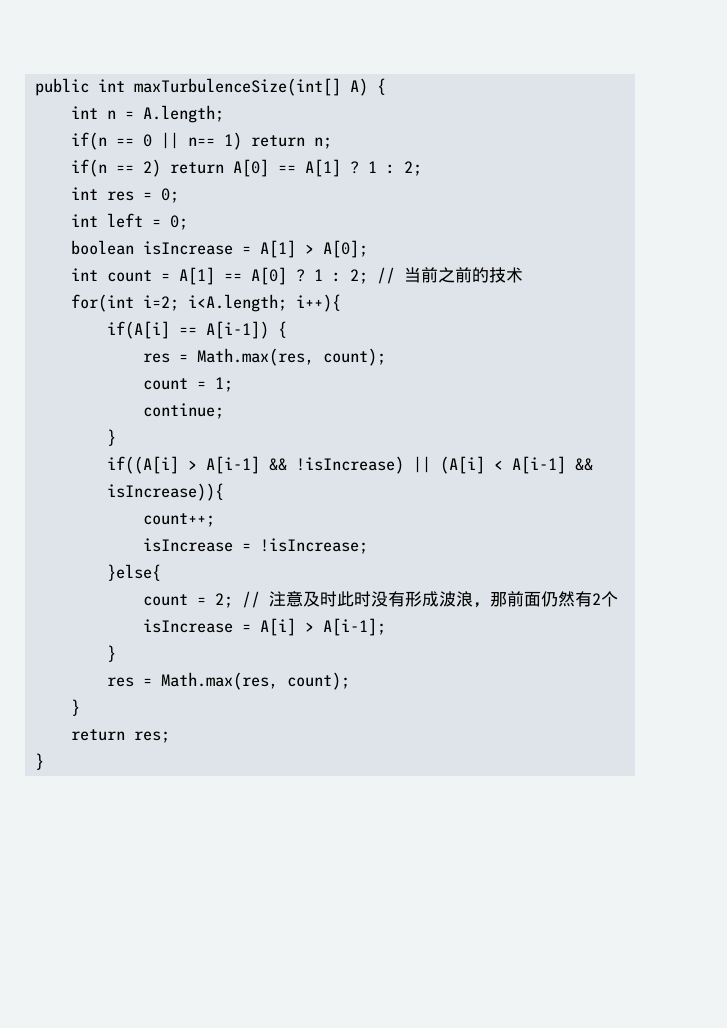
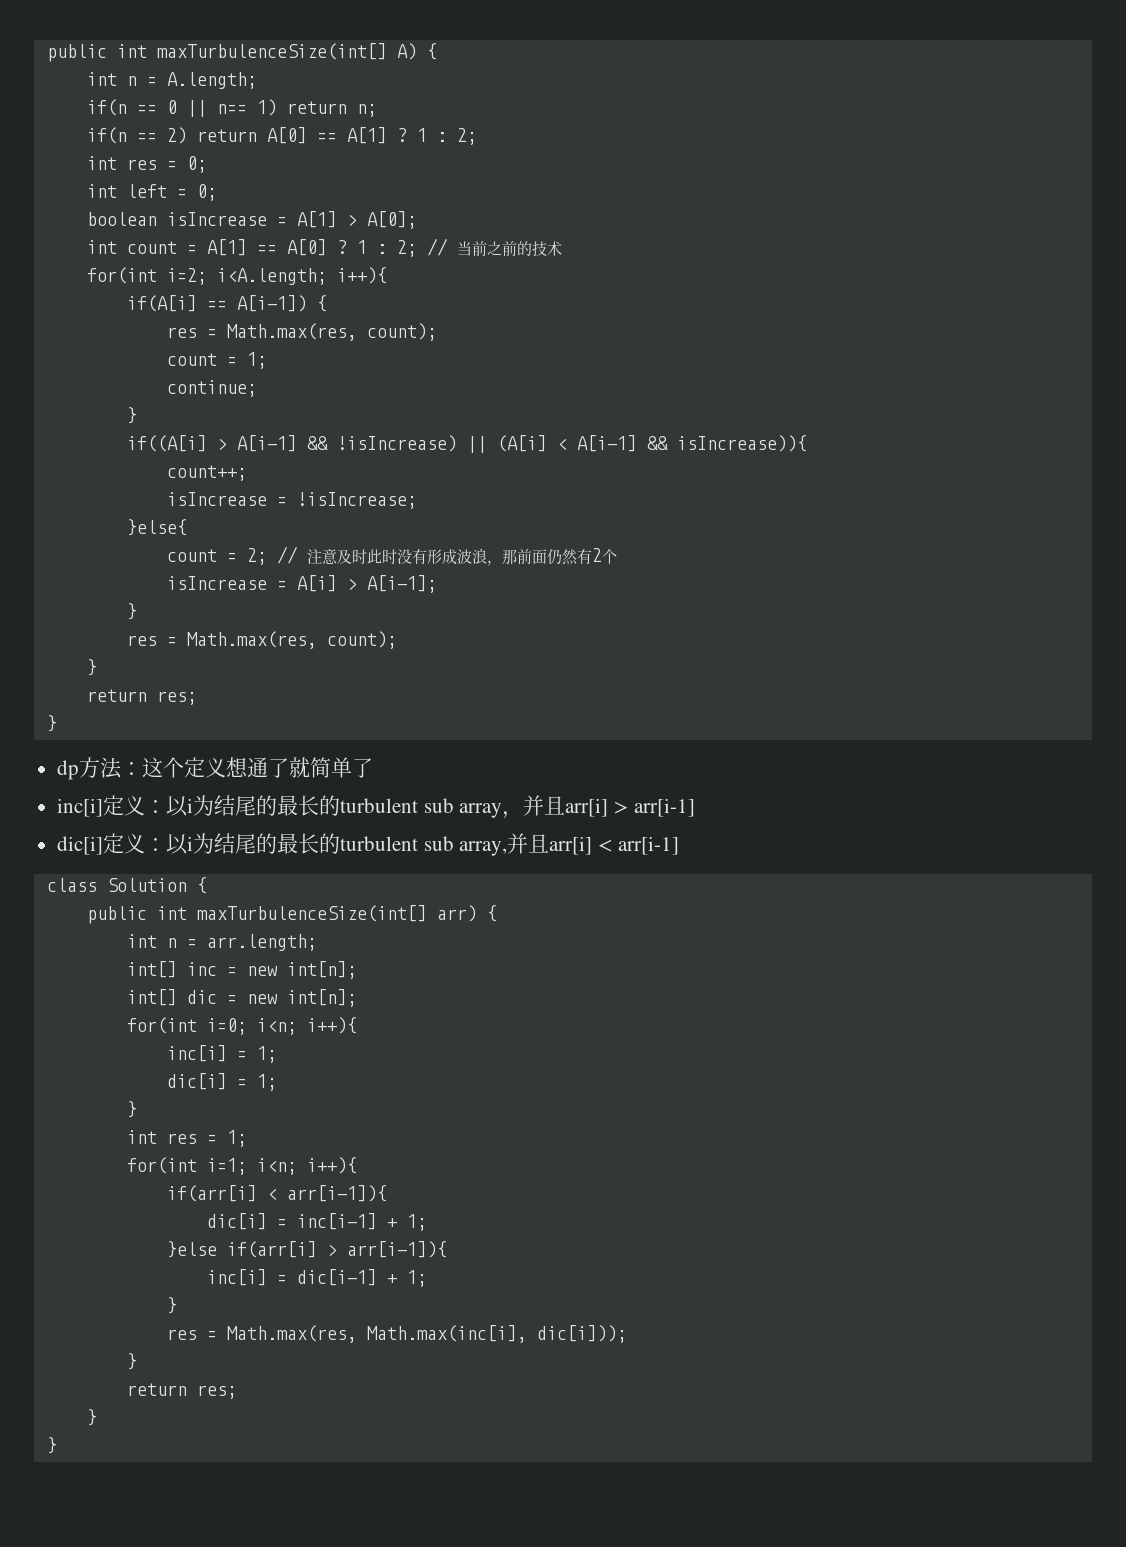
+ dp方法：这个定义想通了就简单了
+ inc[i]定义：以i为结尾的最长的turbulent sub array，并且arr[i] > arr[i-1]
+ dic[i]定义：以i为结尾的最长的turbulent sub array,并且arr[i] < arr[i-1]
+ class Solution {
+ public int maxTurbulenceSize(int[] arr) {
+ int n = arr.length;
+ int[] inc = new int[n];
+ int[] dic = new int[n];
+ for(int i=0; i<n; i++){
+ inc[i] = 1;
+ dic[i] = 1;
+ }
+ int res = 1;
+ for(int i=1; i<n; i++){
+ if(arr[i] < arr[i-1]){
+ dic[i] = inc[i-1] + 1;
+ }else if(arr[i] > arr[i-1]){
+ inc[i] = dic[i-1] + 1;
+ }
+ res = Math.max(res, Math.max(inc[i], dic[i]));
+ }
+ return res;
+ }
+ }

